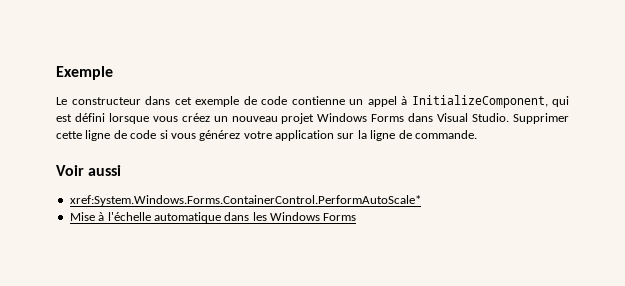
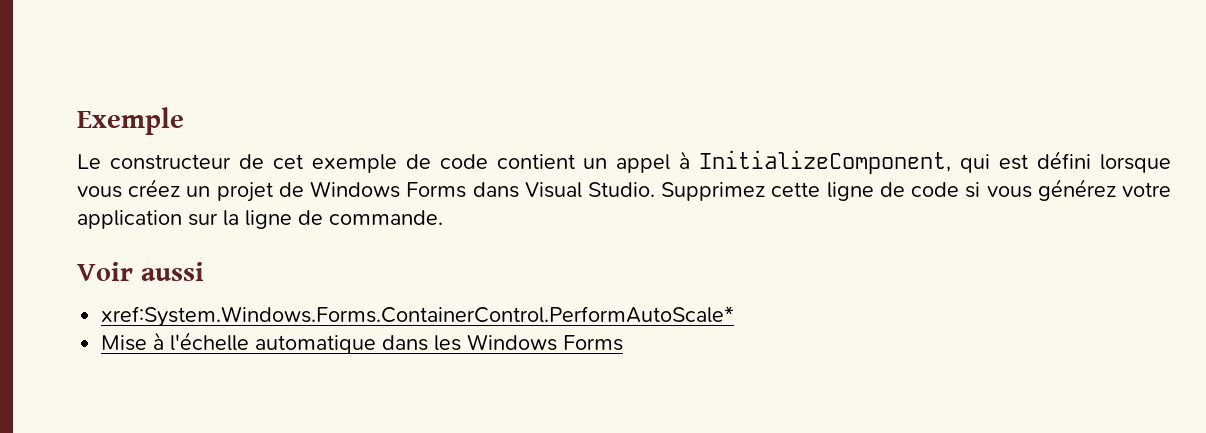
- Le constructeur dans cet exemple de code contienne un appel à InitializeComponent, qui est défini lorsque vous créez un nouveau projet Windows Forms dans Visual Studio.
+ Le constructeur de cet exemple de code contient un appel à InitializeComponent, qui est défini lorsque vous créez un projet de Windows Forms dans Visual Studio.
- Supprimer cette ligne de code si vous générez votre application sur la ligne de commande.
+ Supprimez cette ligne de code si vous générez votre application sur la ligne de commande.

